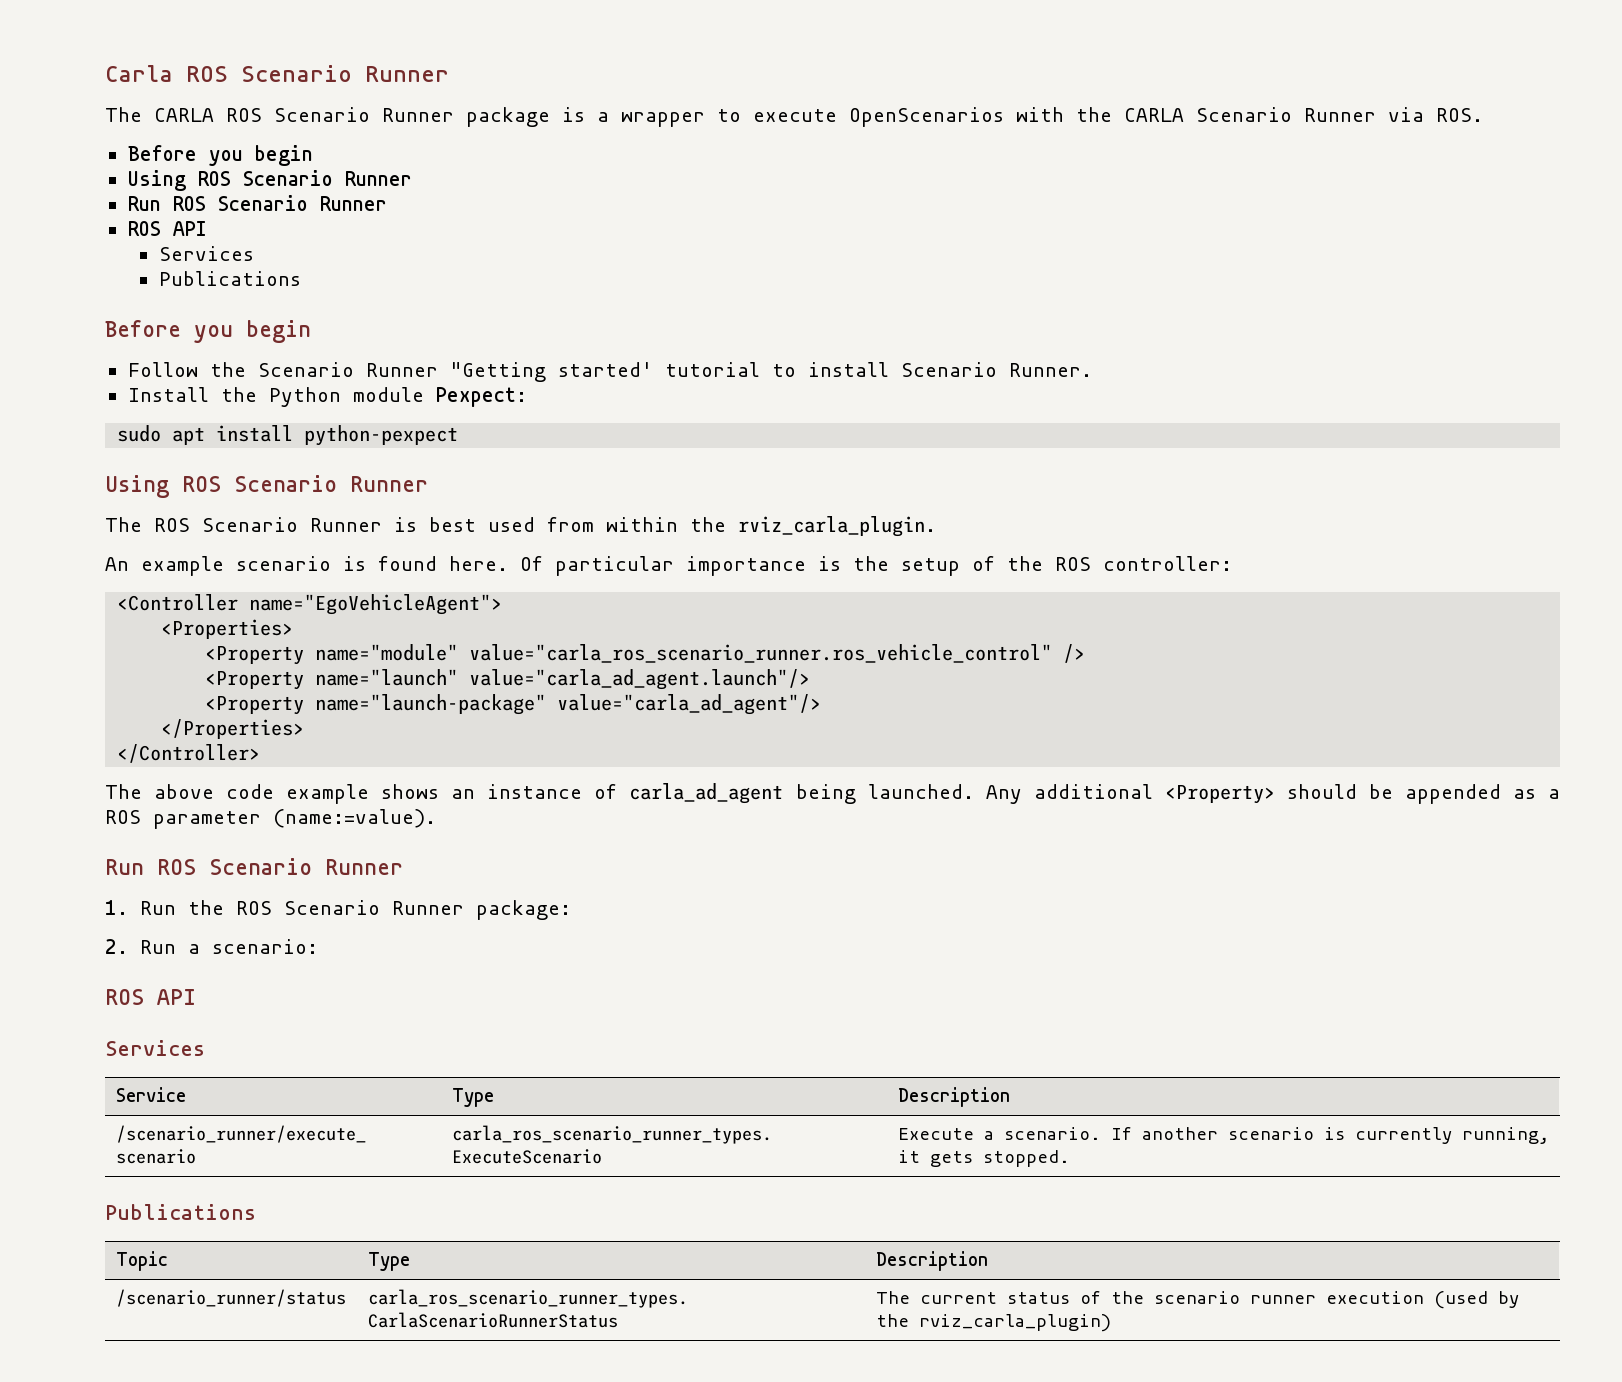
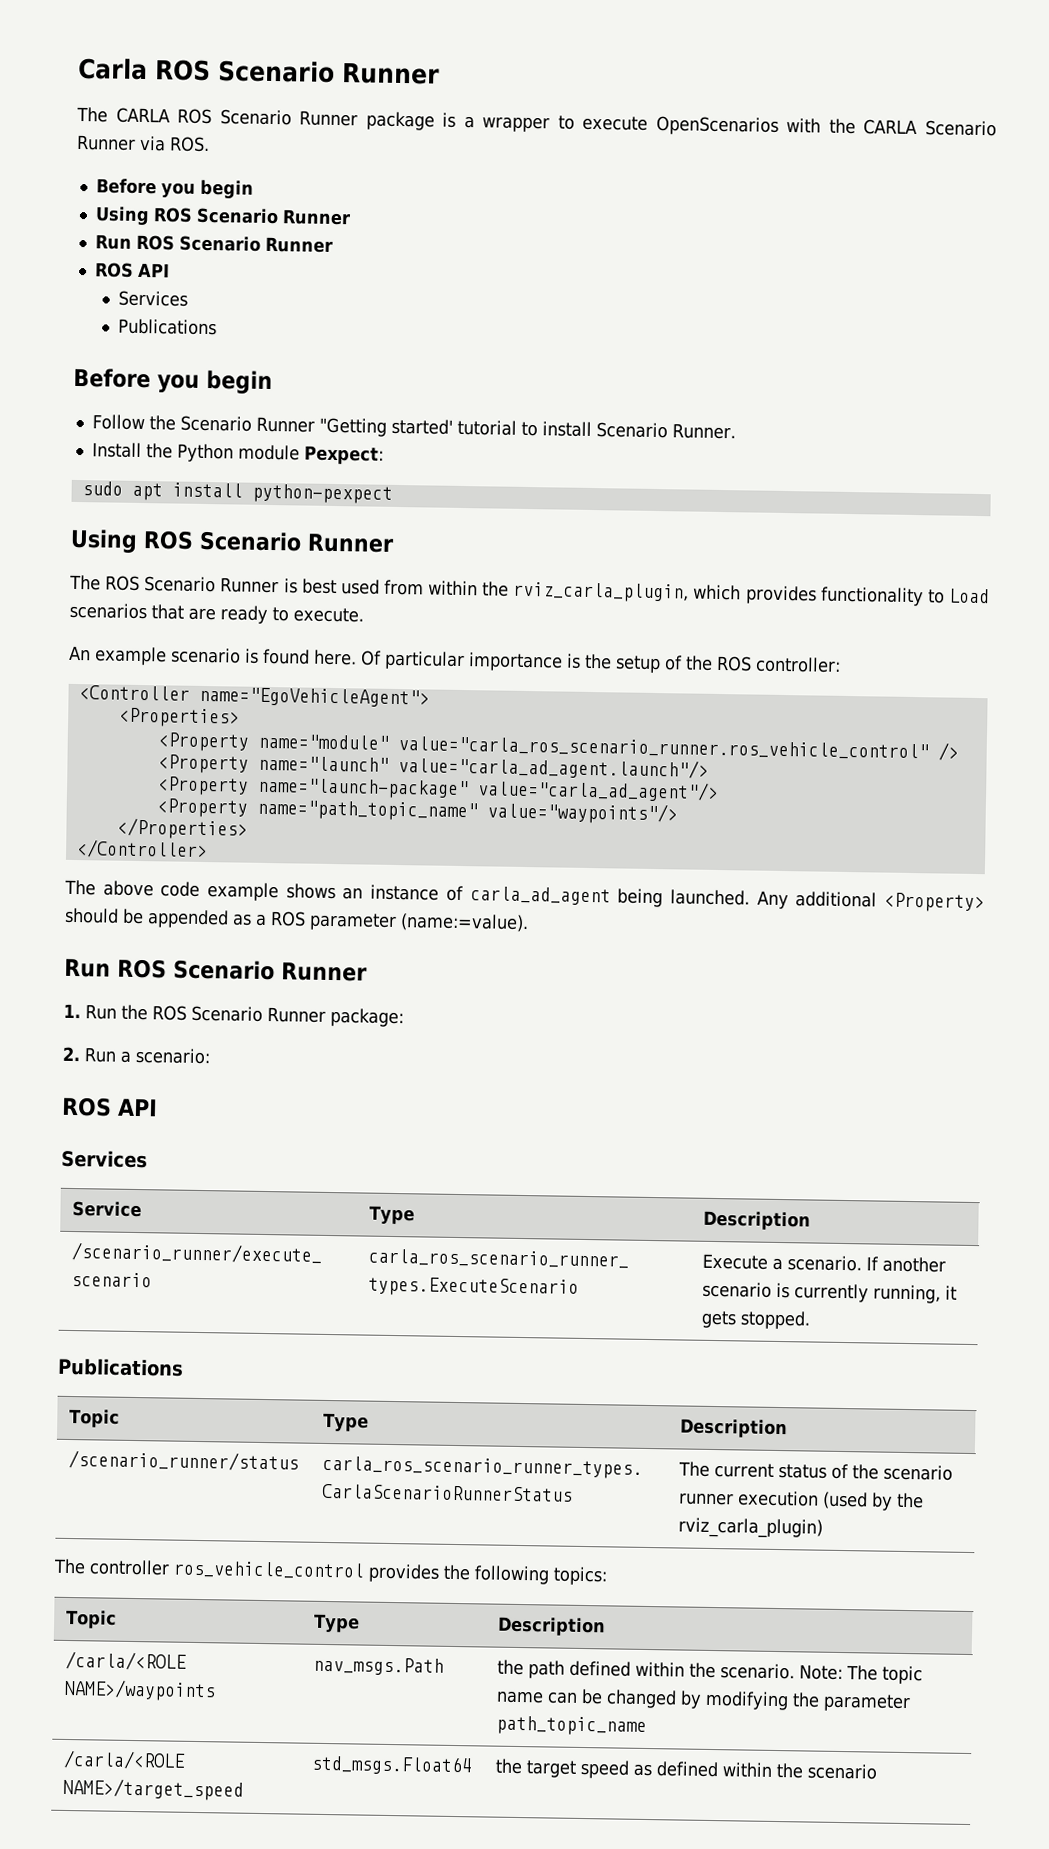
- The ROS Scenario Runner is best used from within the rviz_carla_plugin.
+ The ROS Scenario Runner is best used from within the rviz_carla_plugin, which provides functionality to Load scenarios that are ready to execute.
+ <Property name="path_topic_name" value="waypoints"/>
+ The controller ros_vehicle_control provides the following topics:
+ Topic | Type | Description
+ /carla/<ROLE NAME>/waypoints | nav_msgs.Path | the path defined within the scenario. Note: The topic name can be changed by modifying the parameter path_topic_name
+ /carla/<ROLE NAME>/target_speed | std_msgs.Float64 | the target speed as defined within the scenario

